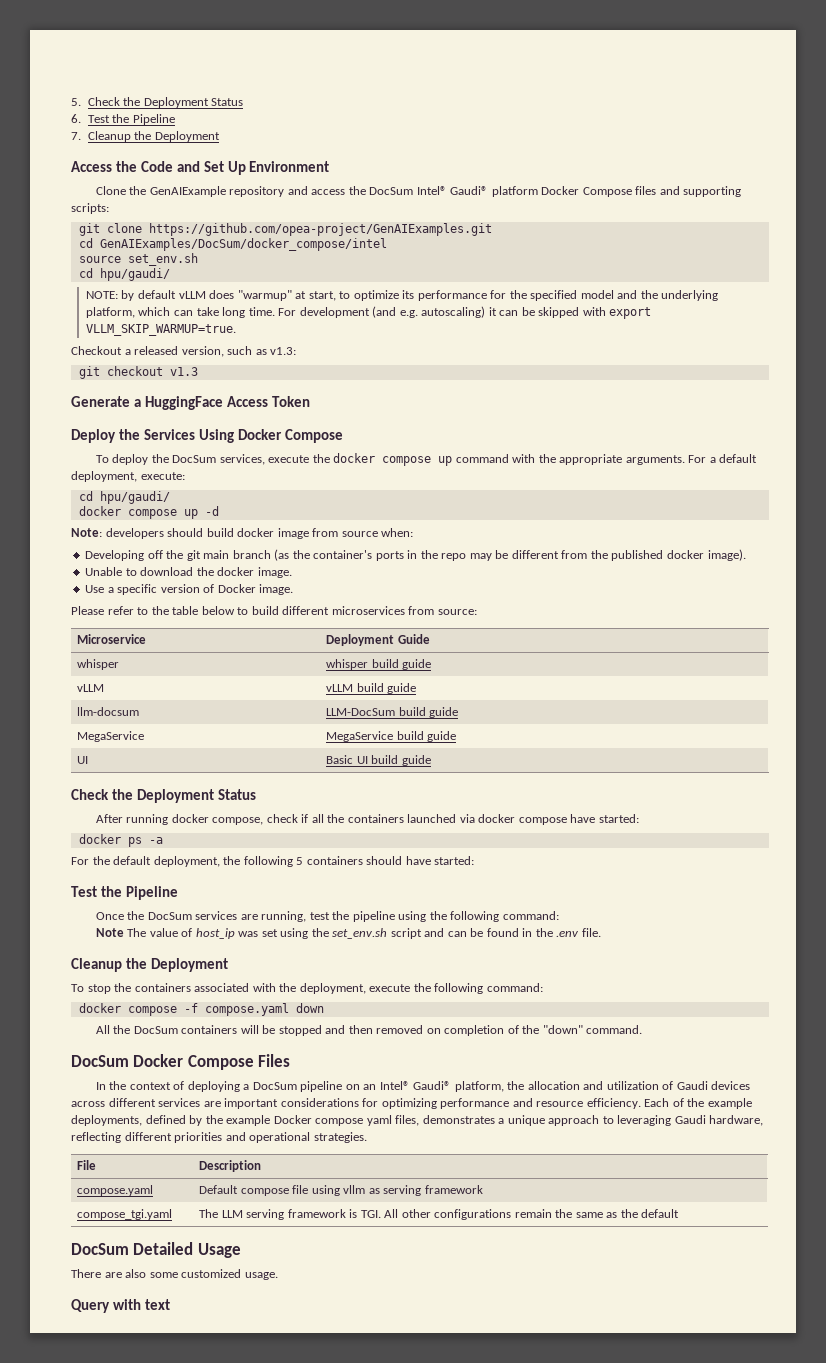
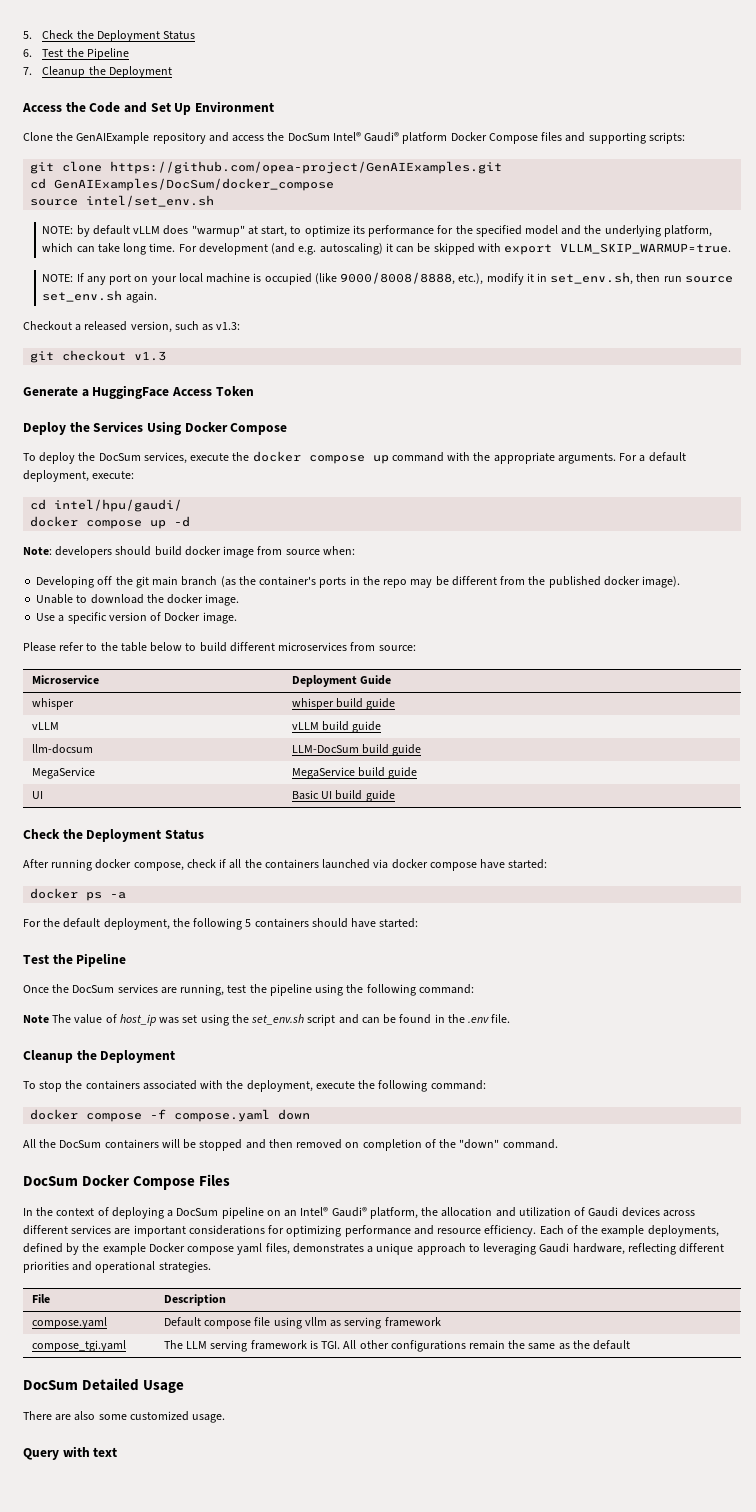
- cd GenAIExamples/DocSum/docker_compose/intel
- source set_env.sh
- cd hpu/gaudi/
+ cd GenAIExamples/DocSum/docker_compose
+ source intel/set_env.sh
+ NOTE: If any port on your local machine is occupied (like 9000/8008/8888, etc.), modify it in set_env.sh, then run source set_env.sh again.
  For a default deployment, execute:
- cd hpu/gaudi/
+ cd intel/hpu/gaudi/

